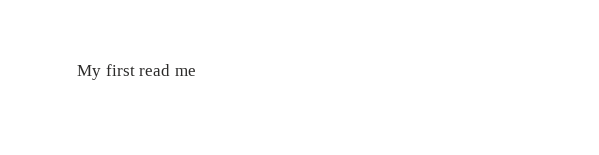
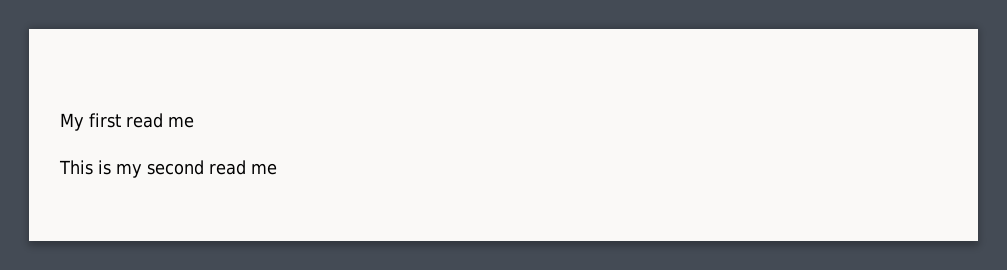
+ This is my second read me

